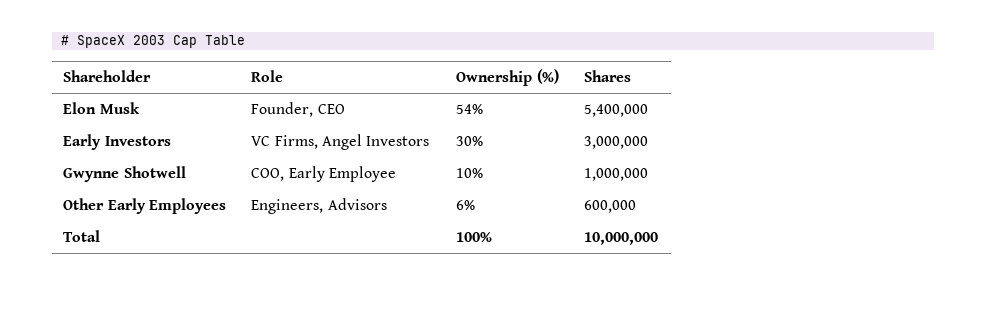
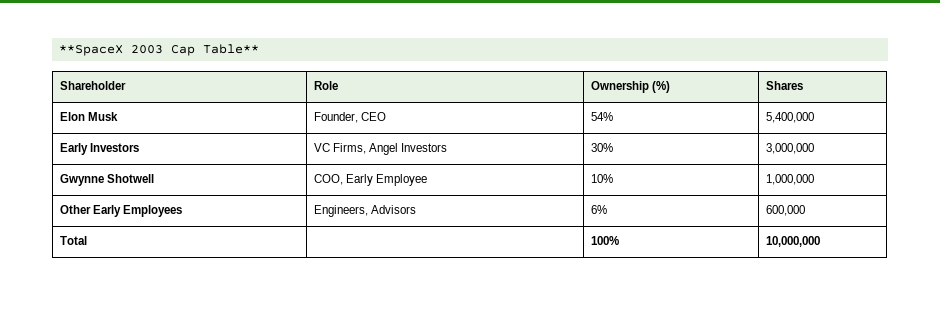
- # SpaceX 2003 Cap Table
+ **SpaceX 2003 Cap Table**

